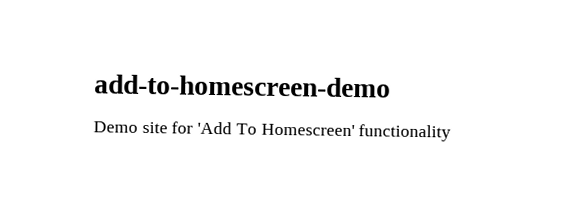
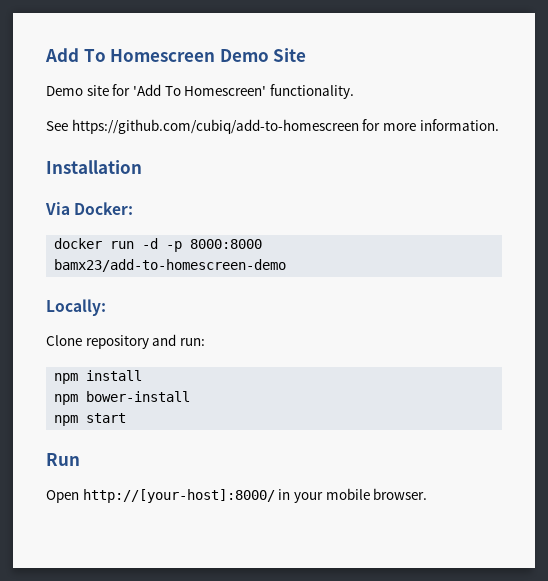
- add-to-homescreen-demo
+ Add To Homescreen Demo Site
- Demo site for 'Add To Homescreen' functionality
+ Demo site for 'Add To Homescreen' functionality.
+ See https://github.com/cubiq/add-to-homescreen for more information.
+ Installation
+ Via Docker:
+ docker run -d -p 8000:8000 bamx23/add-to-homescreen-demo
+ Locally:
+ Clone repository and run:
+ npm install
+ npm bower-install
+ npm start
+ Run
+ Open http://[your-host]:8000/ in your mobile browser.

